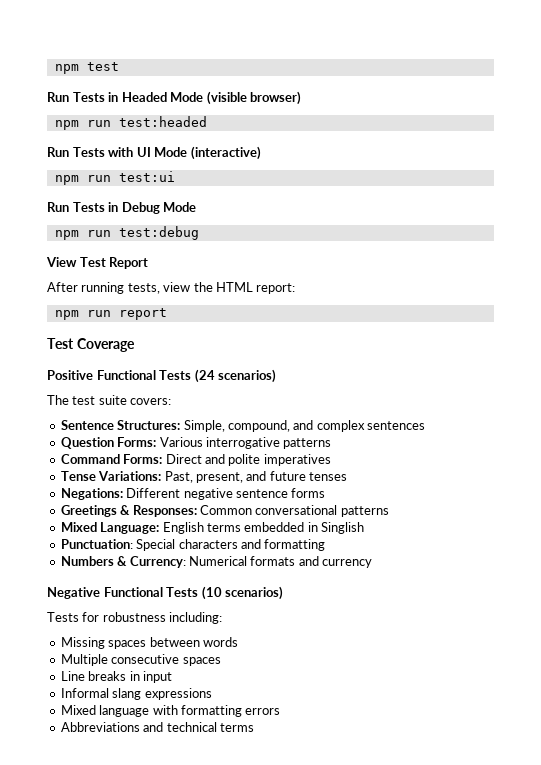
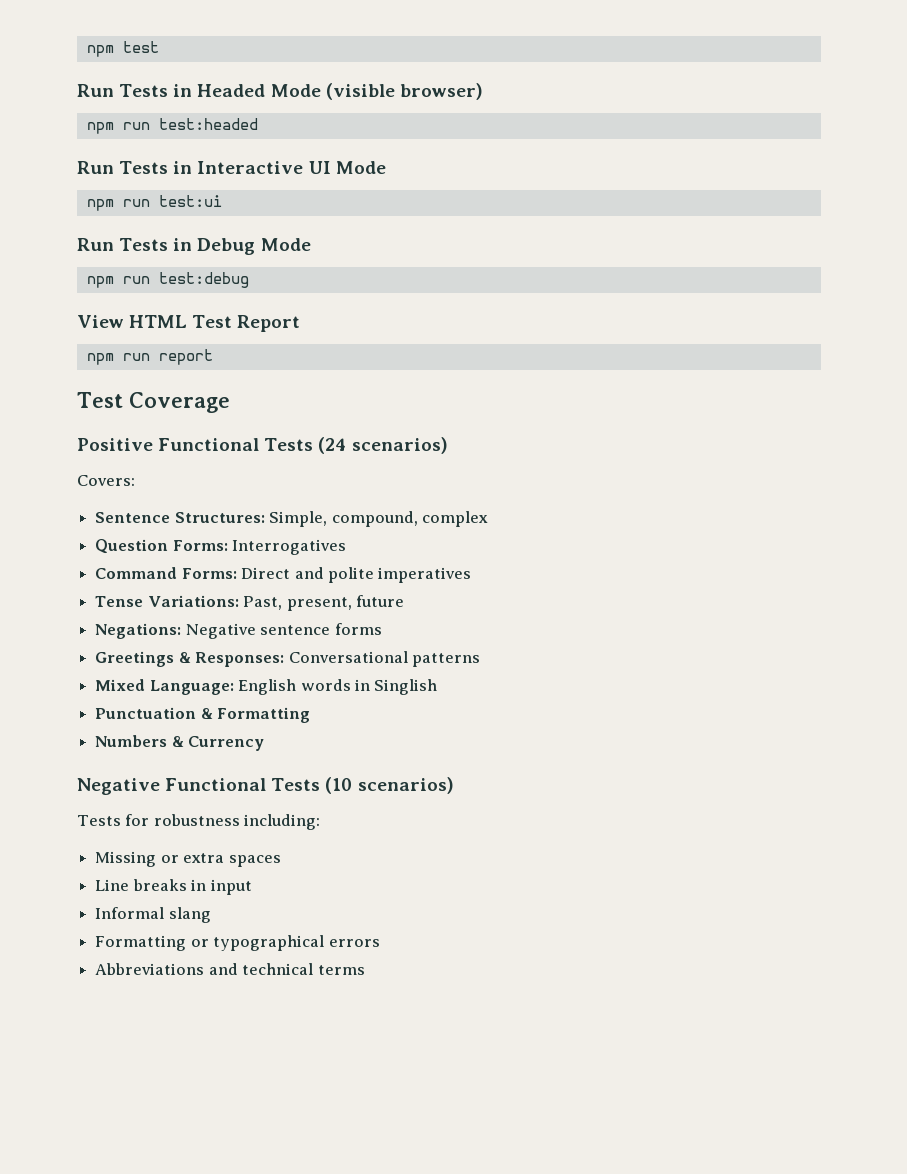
- Run Tests with UI Mode (interactive)
+ Run Tests in Interactive UI Mode
- View Test Report
+ View HTML Test Report
- After running tests, view the HTML report:
- The test suite covers:
+ Covers:
- Sentence Structures: Simple, compound, and complex sentences
+ Sentence Structures: Simple, compound, complex
- Question Forms: Various interrogative patterns
+ Question Forms: Interrogatives
- Tense Variations: Past, present, and future tenses
+ Tense Variations: Past, present, future
- Negations: Different negative sentence forms
+ Negations: Negative sentence forms
- Greetings & Responses: Common conversational patterns
+ Greetings & Responses: Conversational patterns
- Mixed Language: English terms embedded in Singlish
+ Mixed Language: English words in Singlish
- Punctuation: Special characters and formatting
- Numbers & Currency: Numerical formats and currency
+ Punctuation & Formatting
+ Numbers & Currency
- Missing spaces between words
- Multiple consecutive spaces
+ Missing or extra spaces
- Informal slang expressions
- Mixed language with formatting errors
+ Informal slang
+ Formatting or typographical errors

